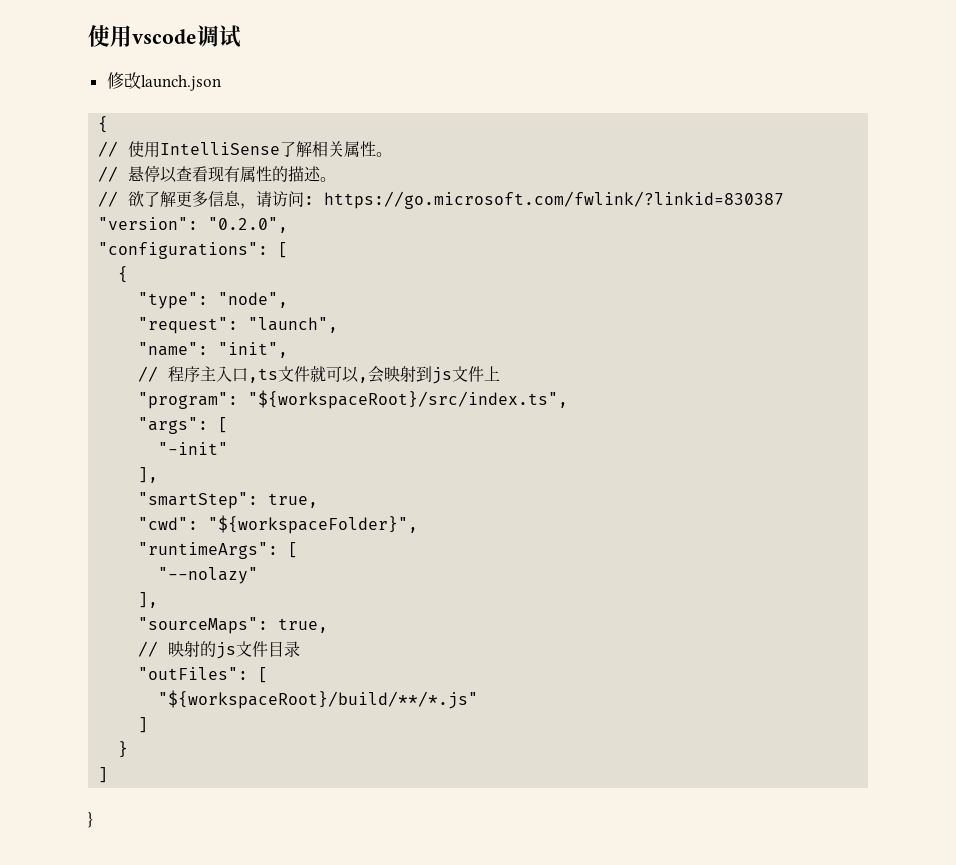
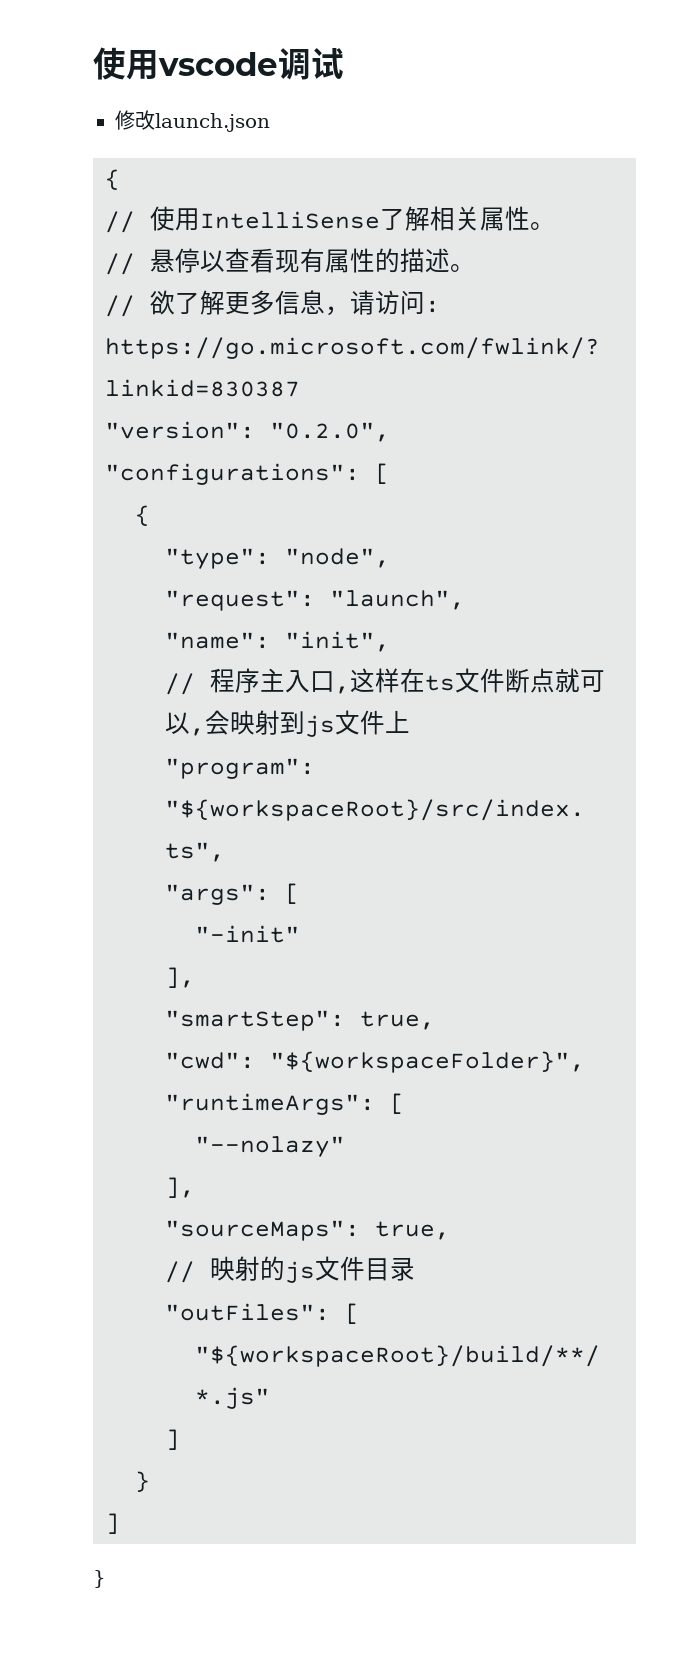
- // 程序主入口,ts文件就可以,会映射到js文件上
+ // 程序主入口,这样在ts文件断点就可以,会映射到js文件上

